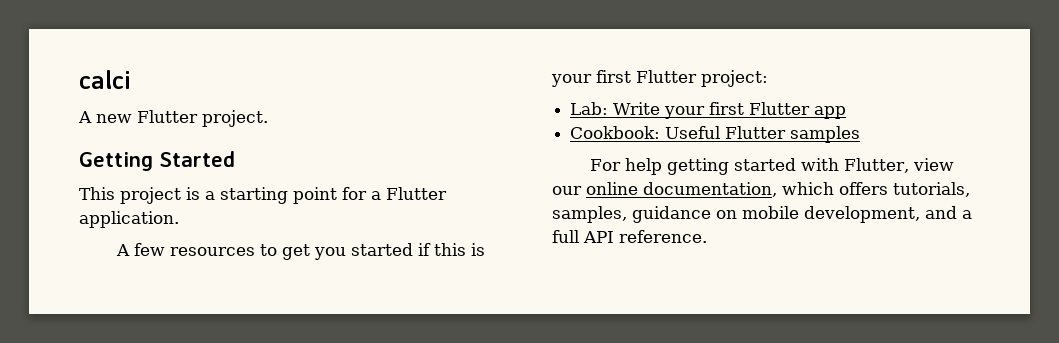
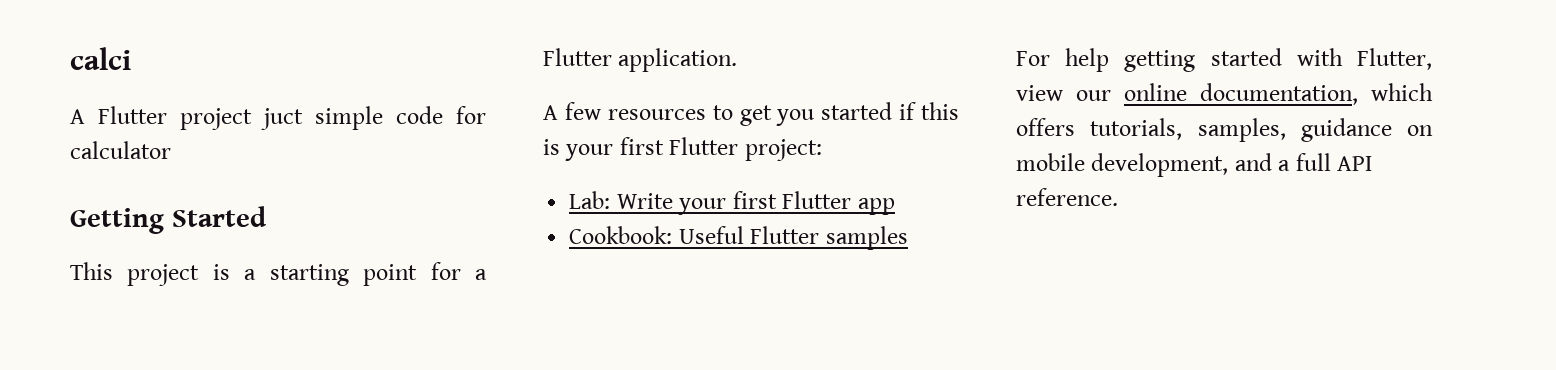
- A new Flutter project.
+ A Flutter project juct simple code for calculator

